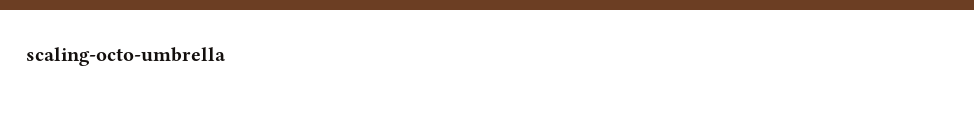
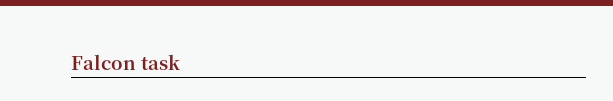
- scaling-octo-umbrella
+ Falcon task

